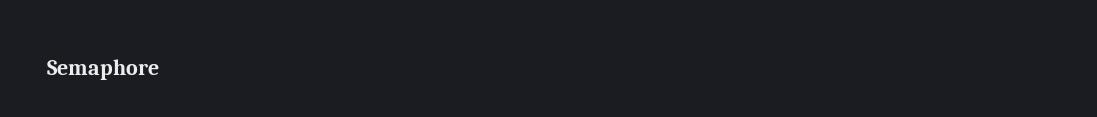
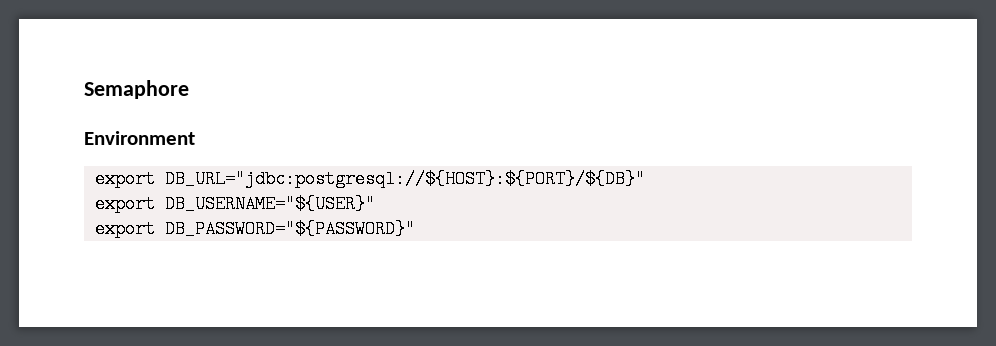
+ Environment
+ export DB_URL="jdbc:postgresql://${HOST}:${PORT}/${DB}"
+ export DB_USERNAME="${USER}"
+ export DB_PASSWORD="${PASSWORD}"

